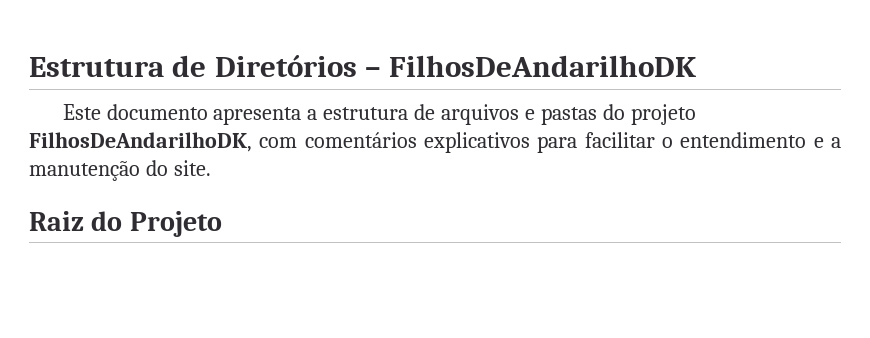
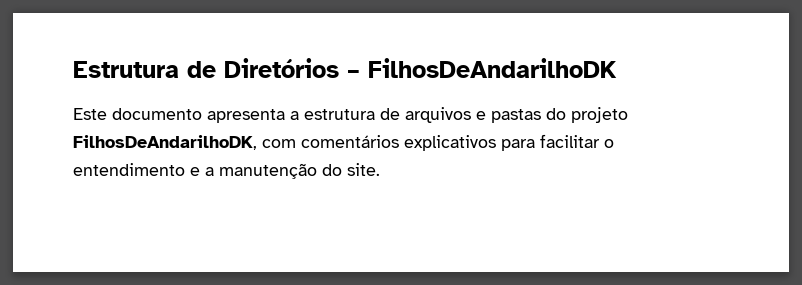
- Raiz do Projeto

